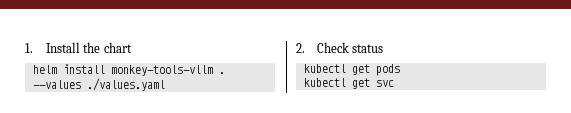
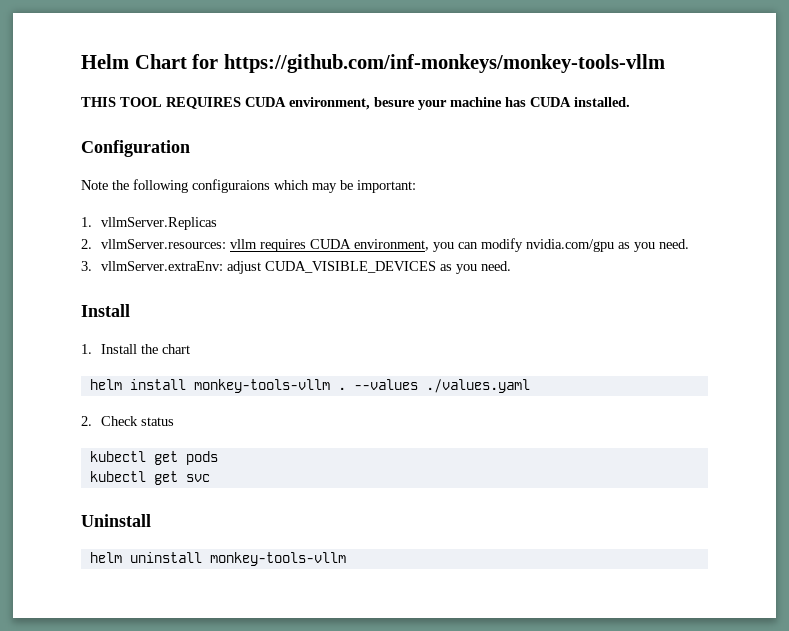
+ Helm Chart for https://github.com/inf-monkeys/monkey-tools-vllm
+ THIS TOOL REQUIRES CUDA environment, besure your machine has CUDA installed.
+ Configuration
+ Note the following configuraions which may be important:
+ 1. vllmServer.Replicas
+ 2. vllmServer.resources: vllm requires CUDA environment, you can modify nvidia.com/gpu as you need.
+ 3. vllmServer.extraEnv: adjust CUDA_VISIBLE_DEVICES as you need.
+ Install
+ Uninstall
+ helm uninstall monkey-tools-vllm

